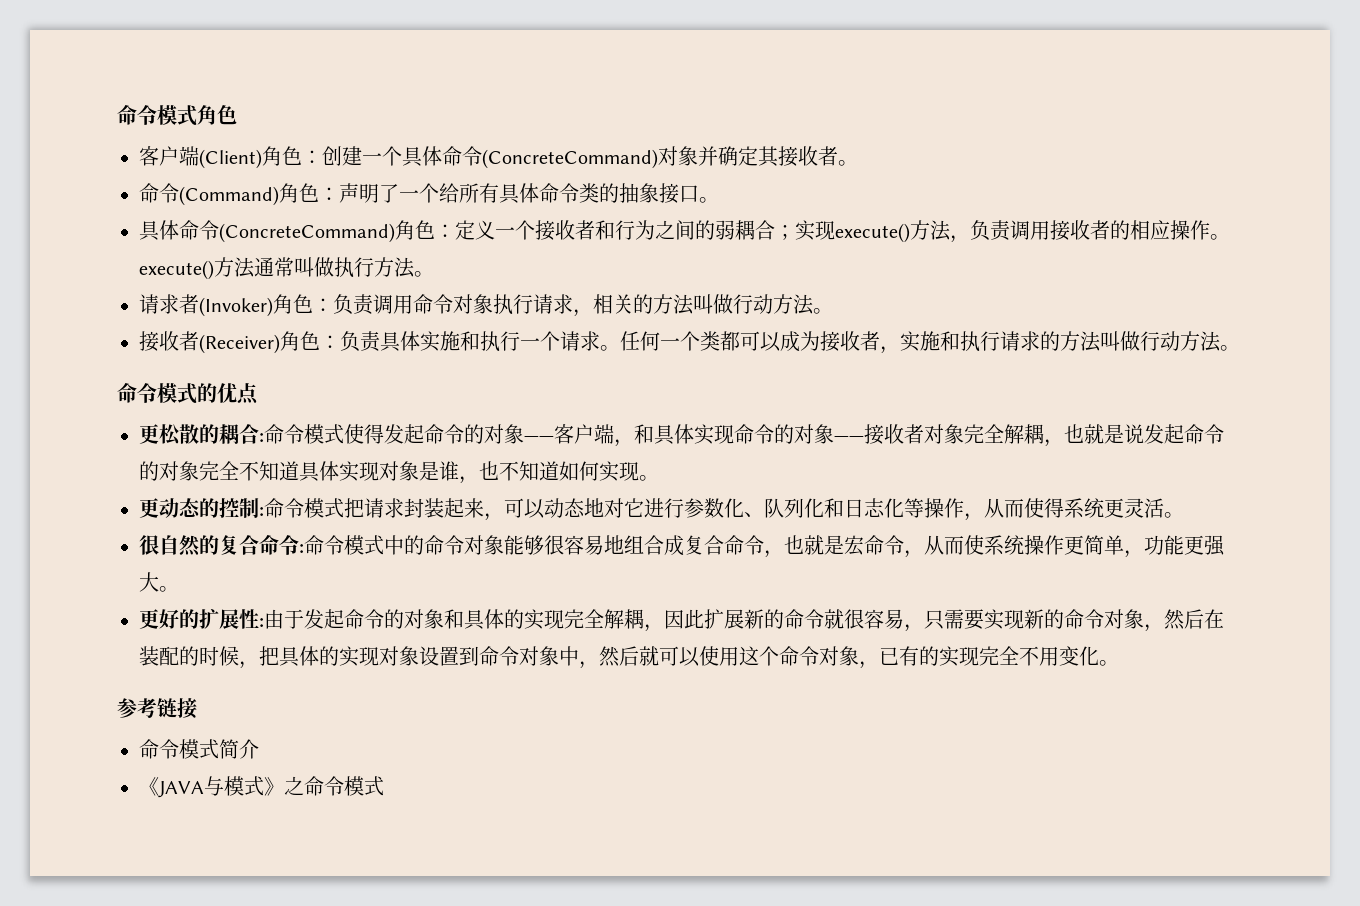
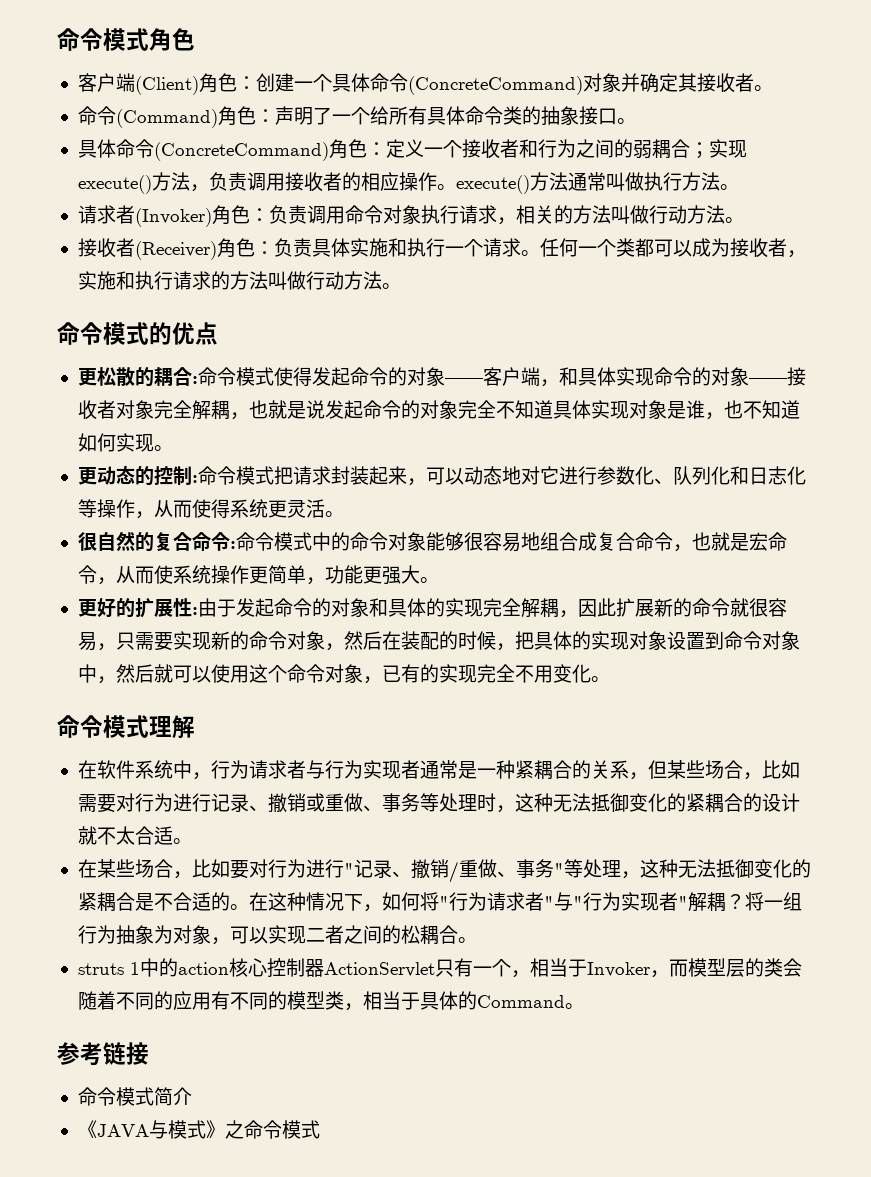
+ 命令模式理解
+ 在软件系统中，行为请求者与行为实现者通常是一种紧耦合的关系，但某些场合，比如需要对行为进行记录、撤销或重做、事务等处理时，这种无法抵御变化的紧耦合的设计就不太合适。
+ 在某些场合，比如要对行为进行"记录、撤销/重做、事务"等处理，这种无法抵御变化的紧耦合是不合适的。在这种情况下，如何将"行为请求者"与"行为实现者"解耦？将一组行为抽象为对象，可以实现二者之间的松耦合。
+ struts 1中的action核心控制器ActionServlet只有一个，相当于Invoker，而模型层的类会随着不同的应用有不同的模型类，相当于具体的Command。

